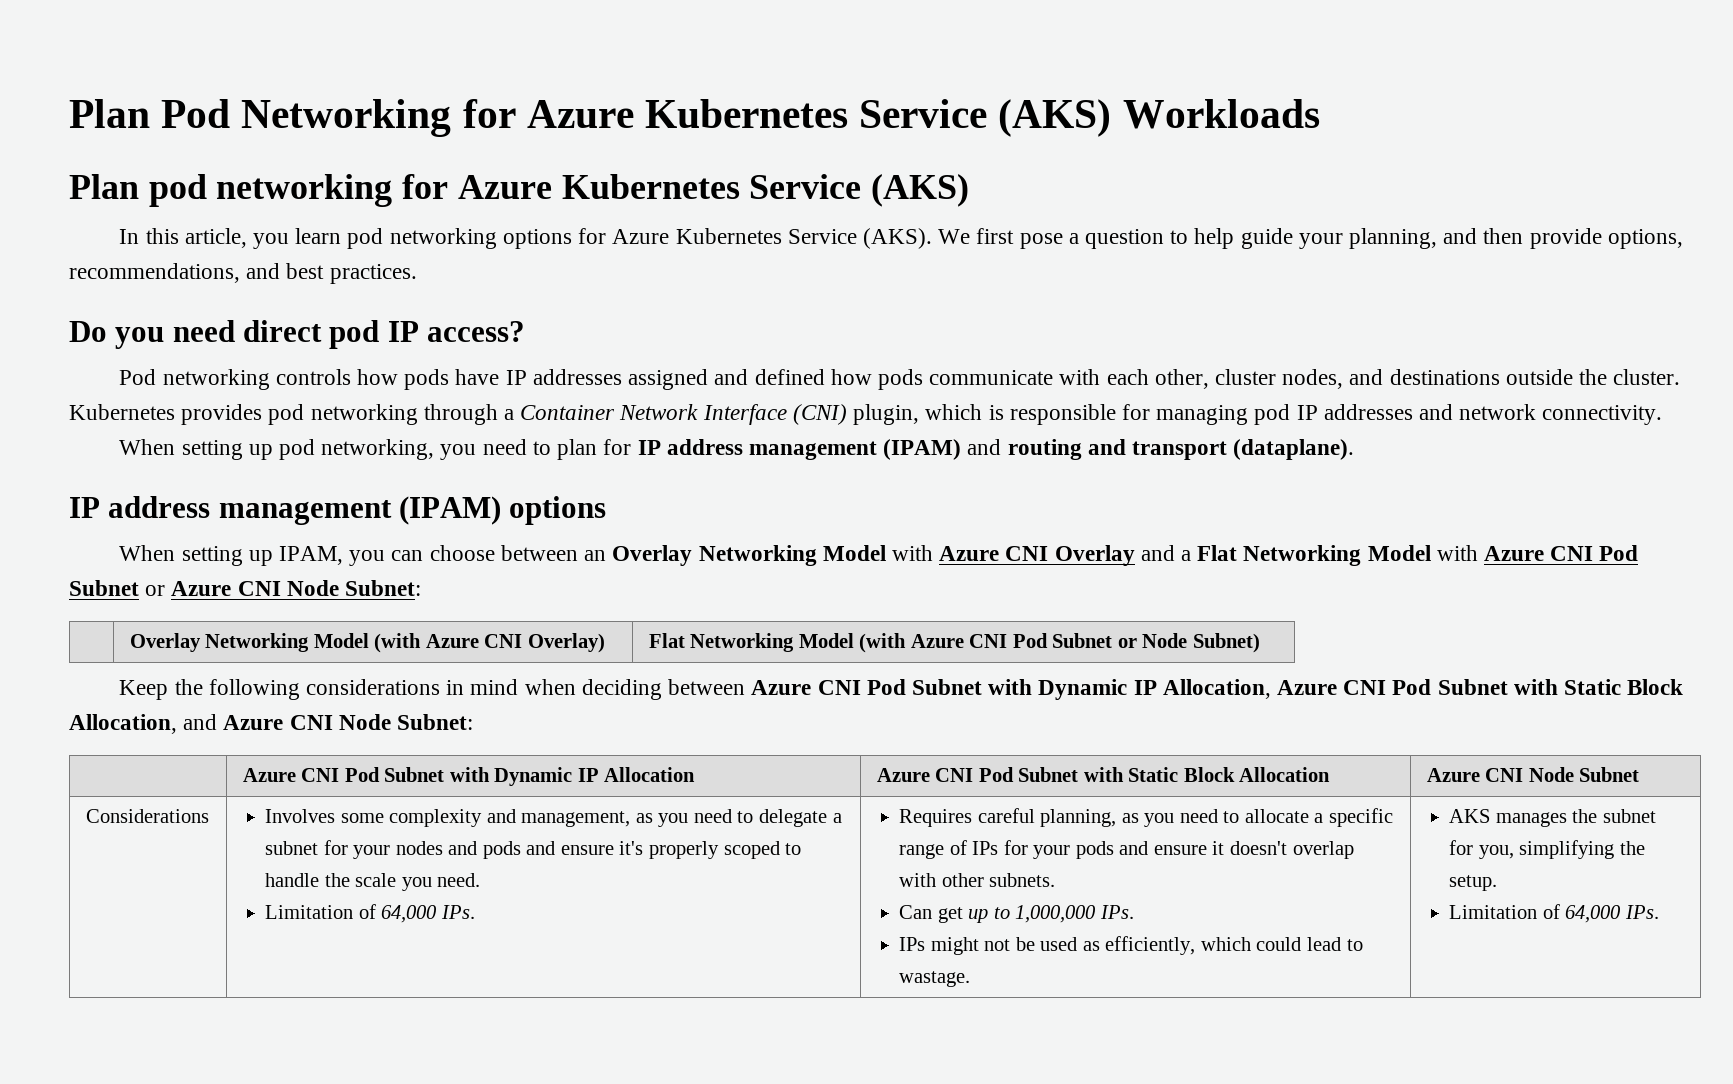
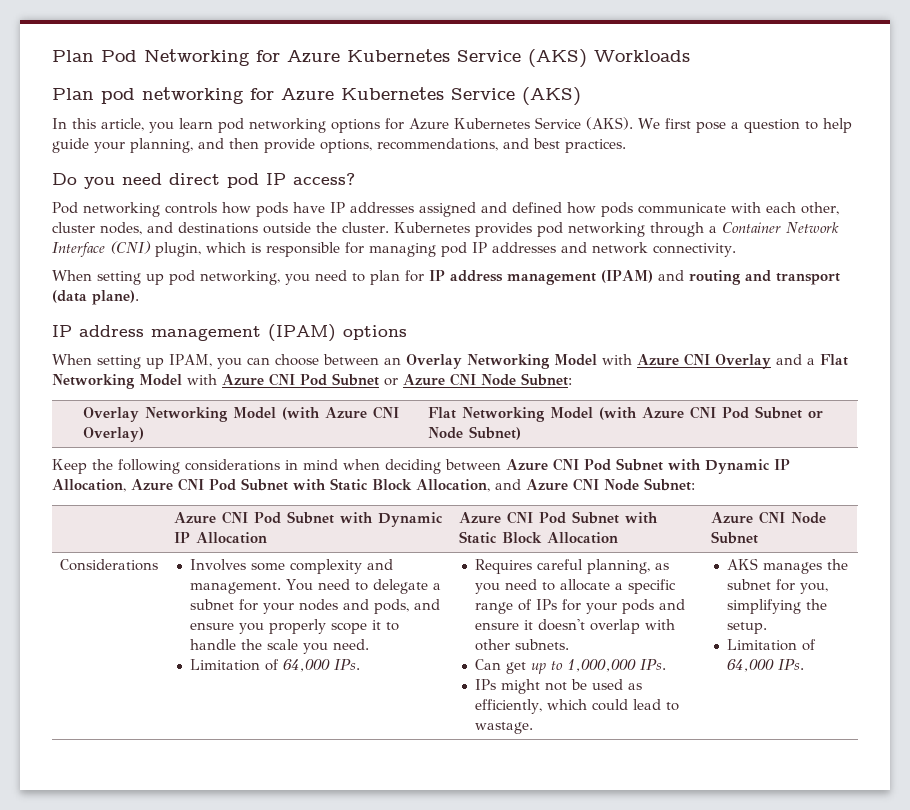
- When setting up pod networking, you need to plan for IP address management (IPAM) and routing and transport (dataplane).
+ When setting up pod networking, you need to plan for IP address management (IPAM) and routing and transport (data plane).
- Involves some complexity and management, as you need to delegate a subnet for your nodes and pods and ensure it's properly scoped to handle the scale you need.
+ Involves some complexity and management. You need to delegate a subnet for your nodes and pods, and ensure you properly scope it to handle the scale you need.

